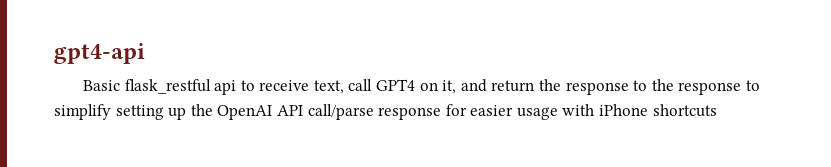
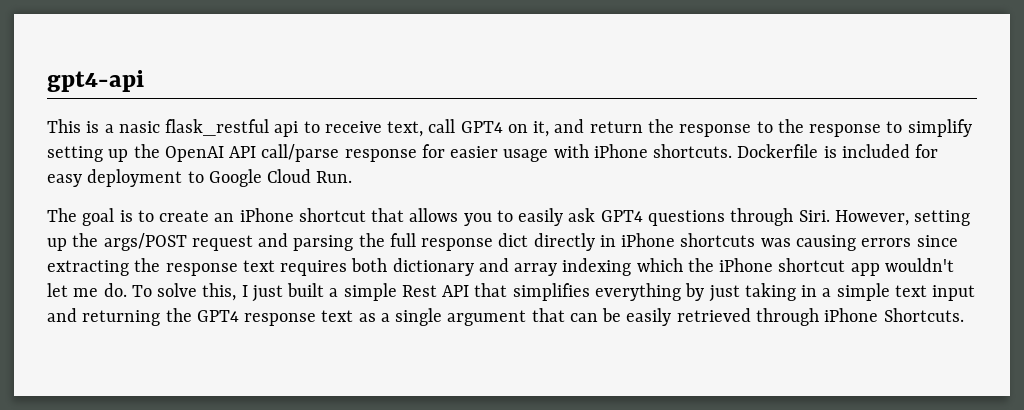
- Basic flask_restful api to receive text, call GPT4 on it, and return the response to the response to simplify setting up the OpenAI API call/parse response for easier usage with iPhone shortcuts
+ This is a nasic flask_restful api to receive text, call GPT4 on it, and return the response to the response to simplify setting up the OpenAI API call/parse response for easier usage with iPhone shortcuts. Dockerfile is included for easy deployment to Google Cloud Run.
+ The goal is to create an iPhone shortcut that allows you to easily ask GPT4 questions through Siri. However, setting up the args/POST request and parsing the full response dict directly in iPhone shortcuts was causing errors since extracting the response text requires both dictionary and array indexing which the iPhone shortcut app wouldn't let me do. To solve this, I just built a simple Rest API that simplifies everything by just taking in a simple text input and returning the GPT4 response text as a single argument that can be easily retrieved through iPhone Shortcuts.

